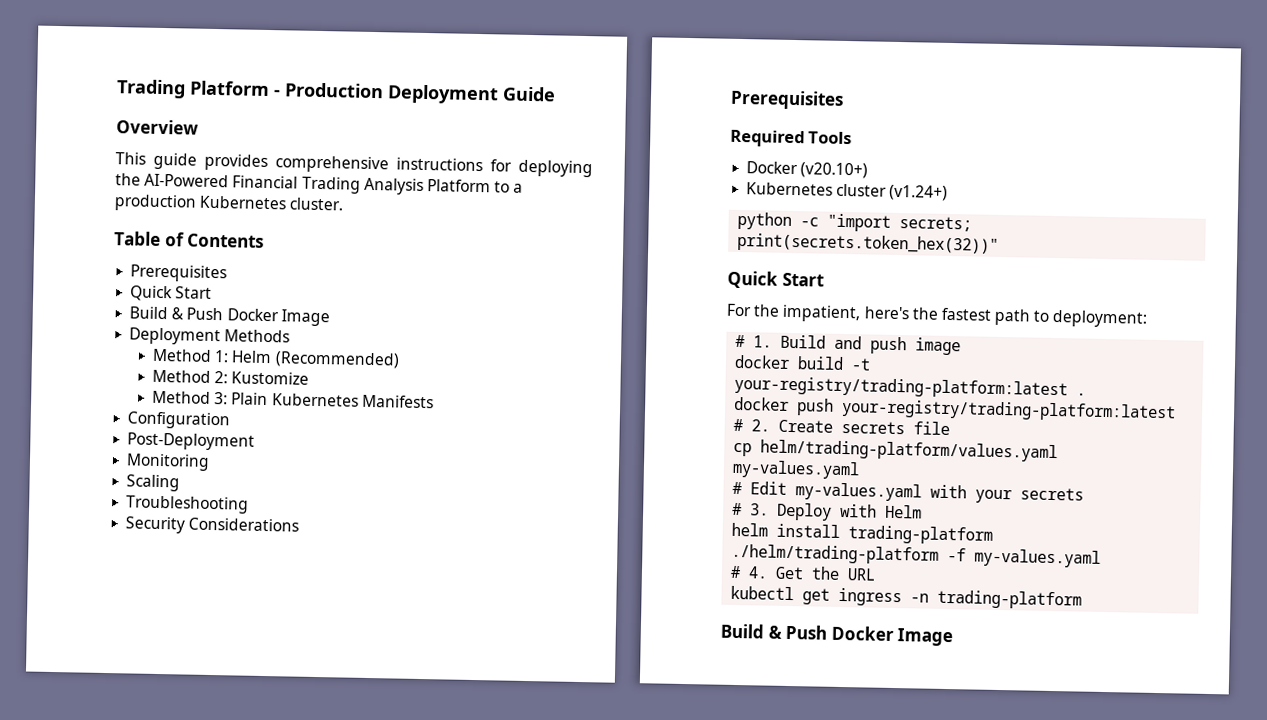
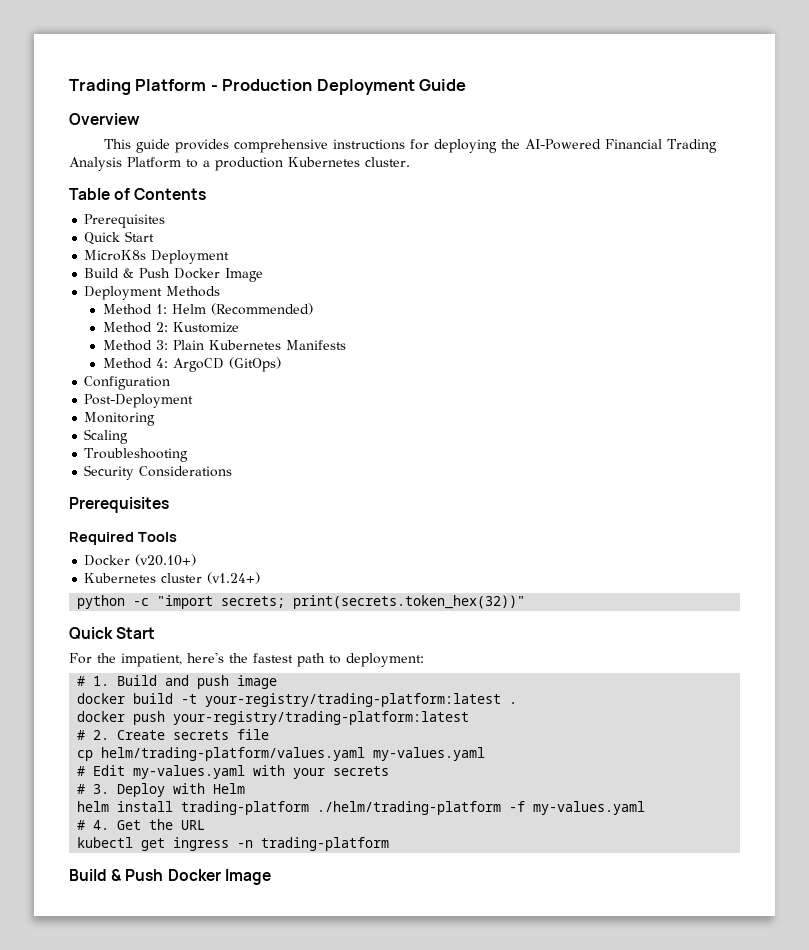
+ MicroK8s Deployment
+ Method 4: ArgoCD (GitOps)

